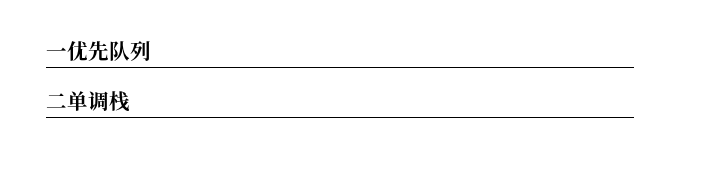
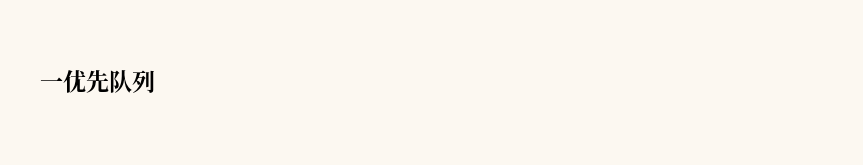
- 二单调栈

